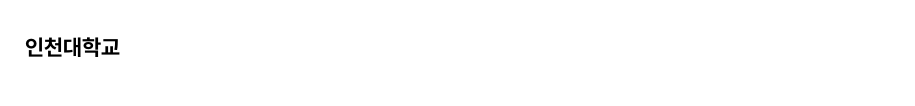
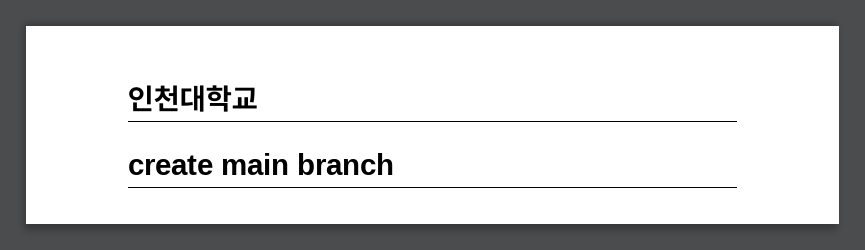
+ create main branch

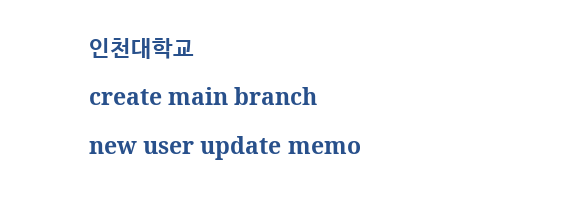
+ new user update memo

